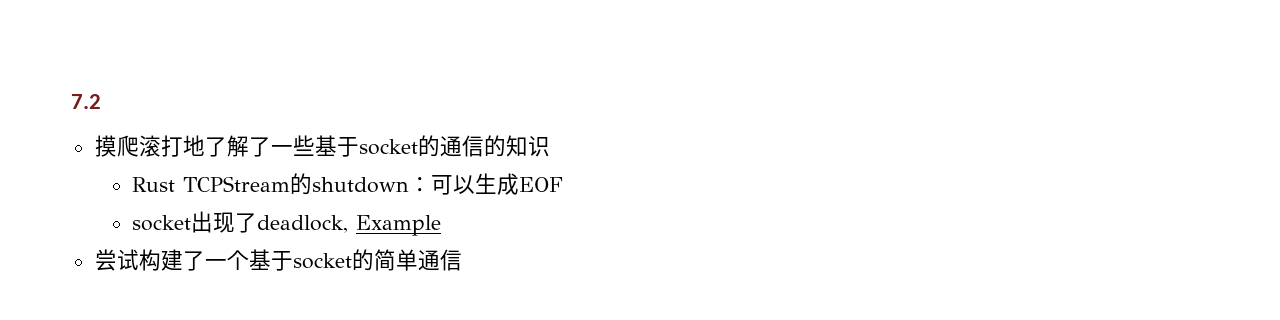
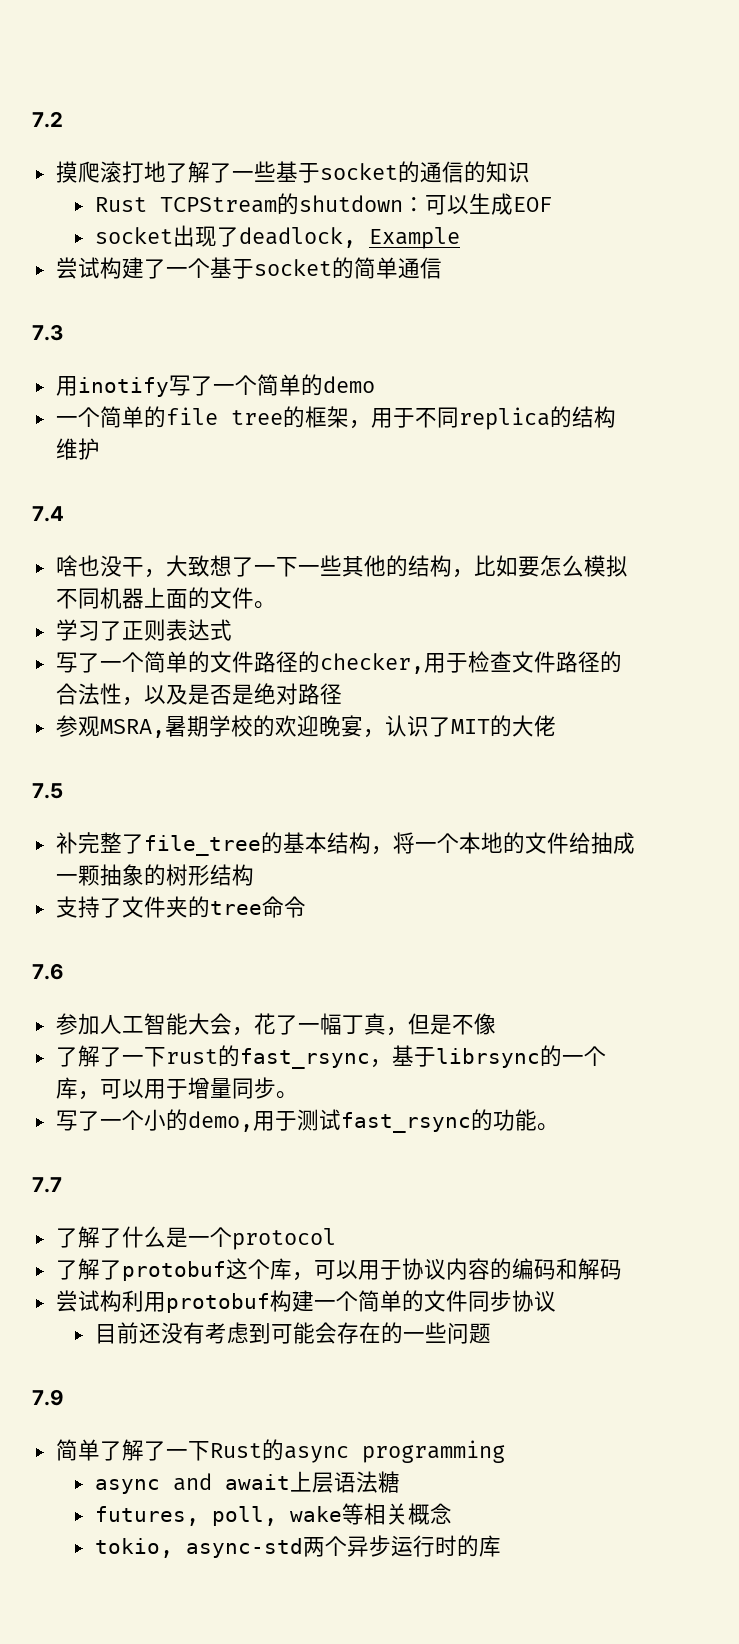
+ 7.3
+ 用inotify写了一个简单的demo
+ 一个简单的file tree的框架，用于不同replica的结构维护
+ 7.4
+ 啥也没干，大致想了一下一些其他的结构，比如要怎么模拟不同机器上面的文件。
+ 学习了正则表达式
+ 写了一个简单的文件路径的checker,用于检查文件路径的合法性，以及是否是绝对路径
+ 参观MSRA,暑期学校的欢迎晚宴，认识了MIT的大佬
+ 7.5
+ 补完整了file_tree的基本结构，将一个本地的文件给抽成一颗抽象的树形结构
+ 支持了文件夹的tree命令
+ 7.6
+ 参加人工智能大会，花了一幅丁真，但是不像
+ 了解了一下rust的fast_rsync，基于librsync的一个库，可以用于增量同步。
+ 写了一个小的demo,用于测试fast_rsync的功能。
+ 7.7
+ 了解了什么是一个protocol
+ 了解了protobuf这个库，可以用于协议内容的编码和解码
+ 尝试构利用protobuf构建一个简单的文件同步协议
+ 目前还没有考虑到可能会存在的一些问题
+ 7.9
+ 简单了解了一下Rust的async programming
+ async and await上层语法糖
+ futures, poll, wake等相关概念
+ tokio, async-std两个异步运行时的库

